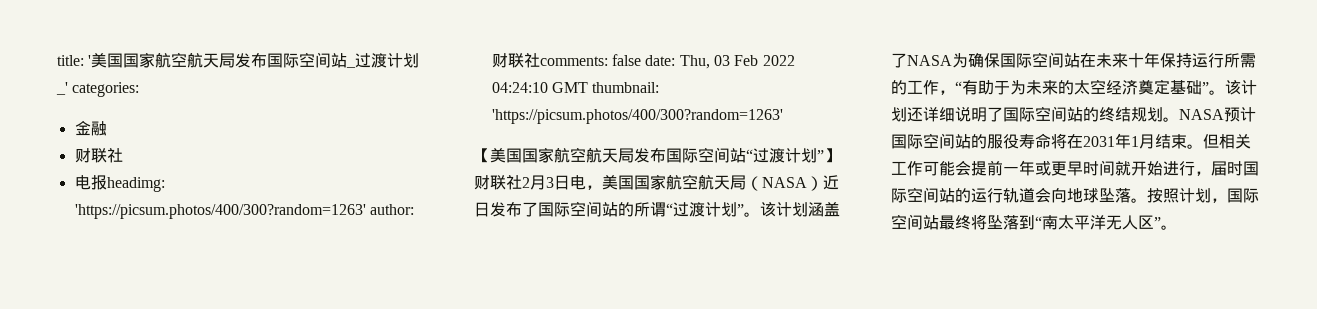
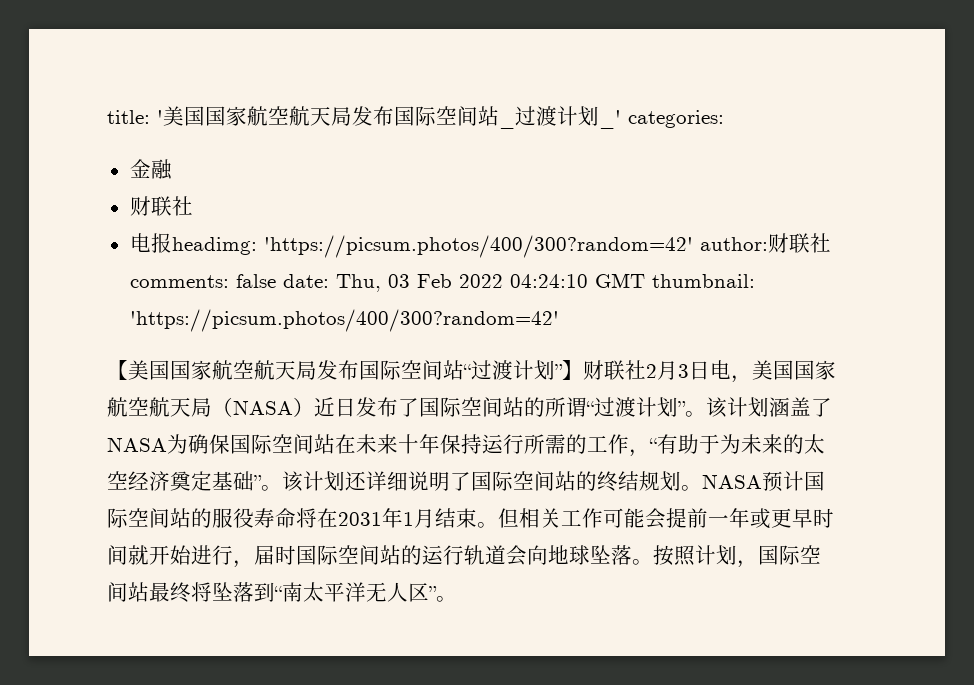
- 电报headimg: 'https://picsum.photos/400/300?random=1263' author:财联社comments: false date: Thu, 03 Feb 2022 04:24:10 GMT thumbnail: 'https://picsum.photos/400/300?random=1263'
+ 电报headimg: 'https://picsum.photos/400/300?random=42' author:财联社comments: false date: Thu, 03 Feb 2022 04:24:10 GMT thumbnail: 'https://picsum.photos/400/300?random=42'

